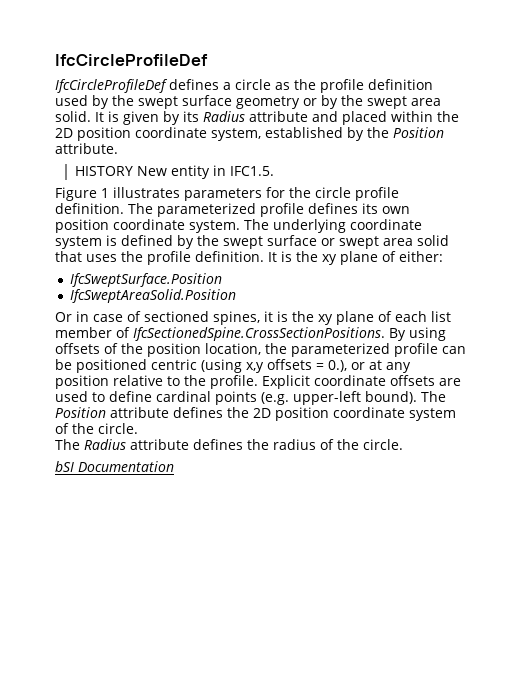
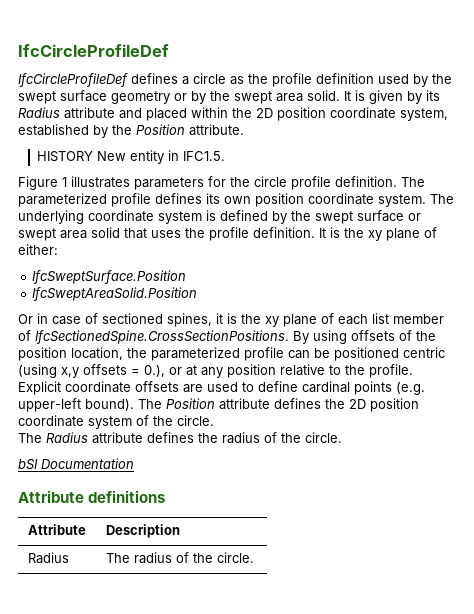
+ Attribute definitions
+ Attribute | Description
+ Radius | The radius of the circle.

